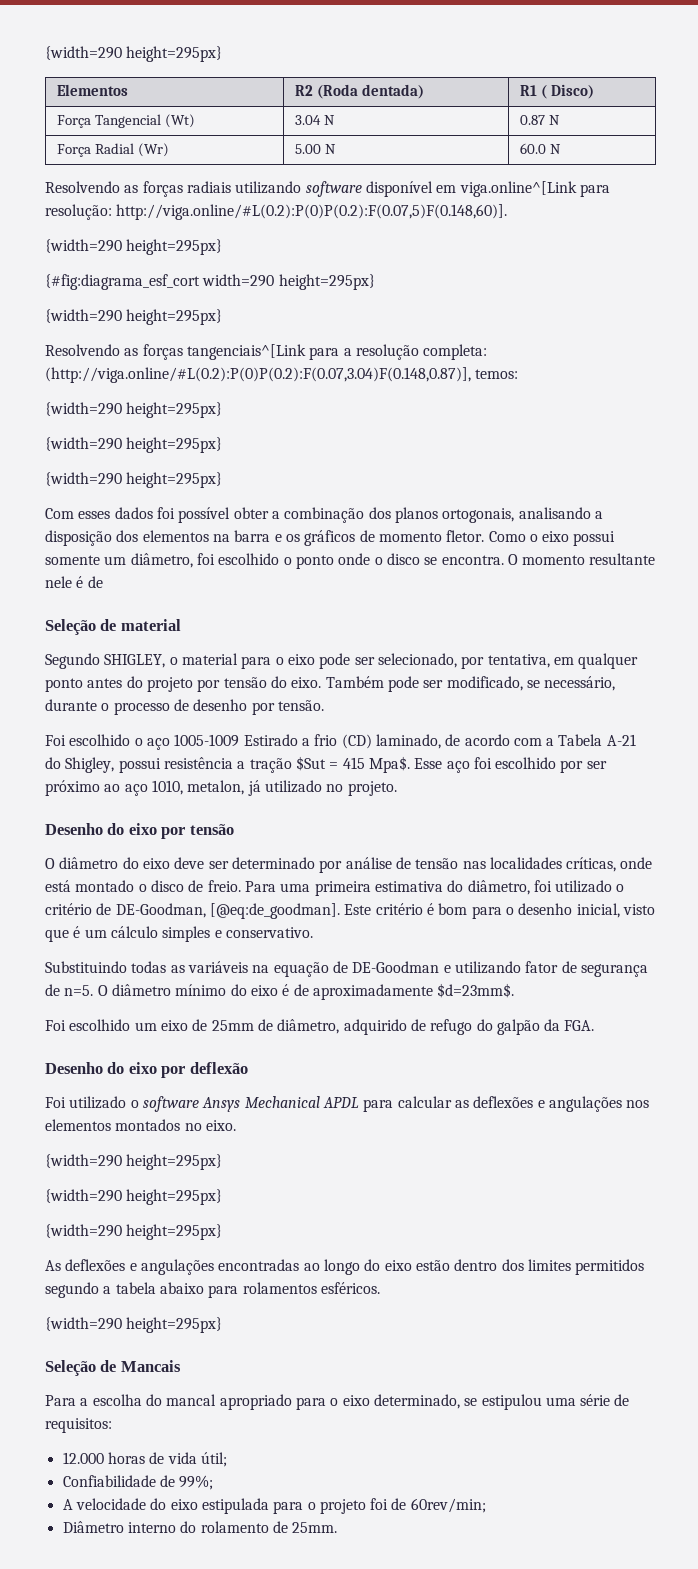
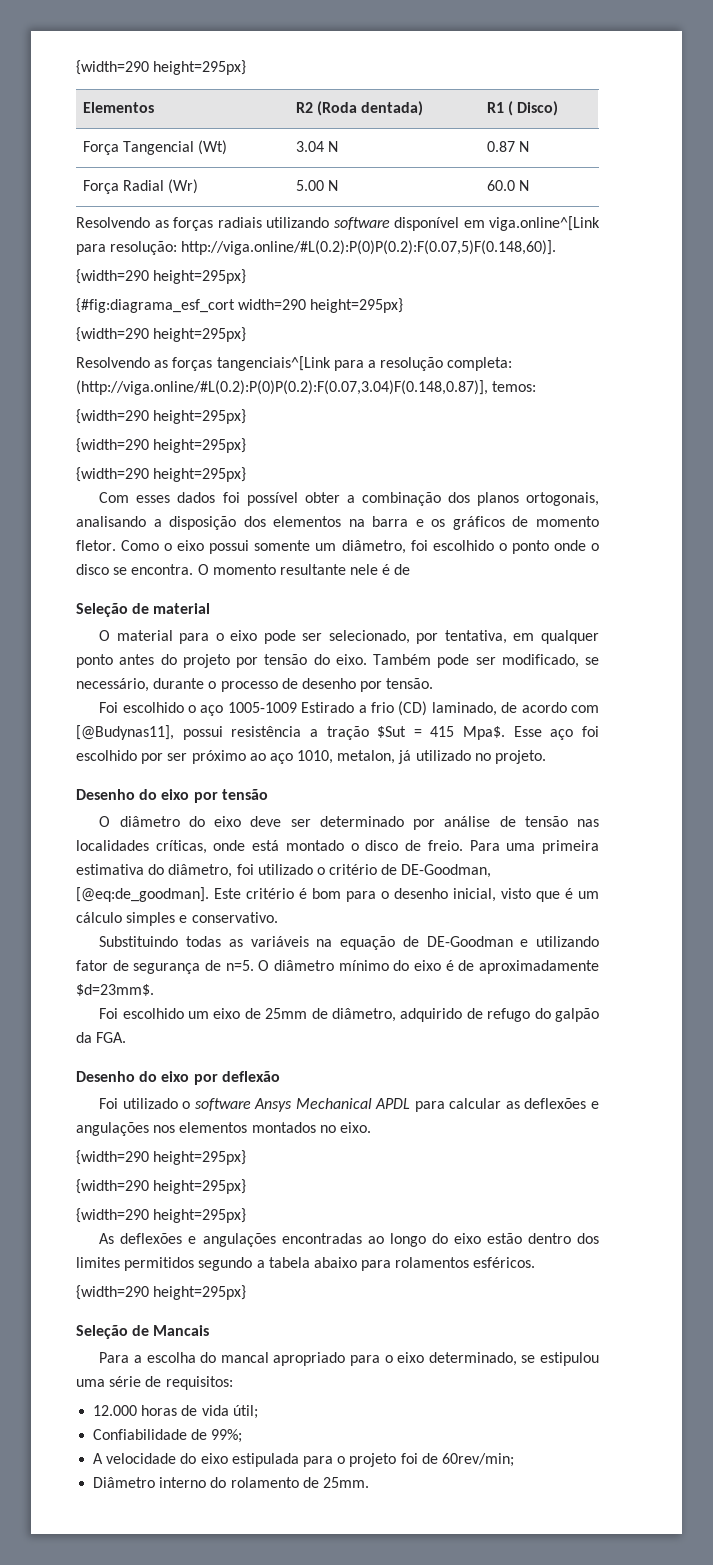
- Segundo SHIGLEY, o material para o eixo pode ser selecionado, por tentativa, em qualquer ponto antes do projeto por tensão do eixo.
+ O material para o eixo pode ser selecionado, por tentativa, em qualquer ponto antes do projeto por tensão do eixo.
- Foi escolhido o aço 1005-1009 Estirado a frio (CD) laminado, de acordo com a Tabela A-21 do Shigley, possui resistência a tração $Sut = 415 Mpa$.
+ Foi escolhido o aço 1005-1009 Estirado a frio (CD) laminado, de acordo com [@Budynas11], possui resistência a tração $Sut = 415 Mpa$.

